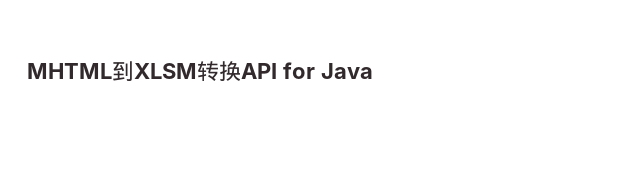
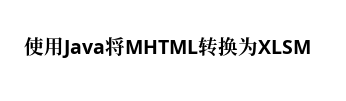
- MHTML到XLSM转换API for Java
+ 使用Java将MHTML转换为XLSM

